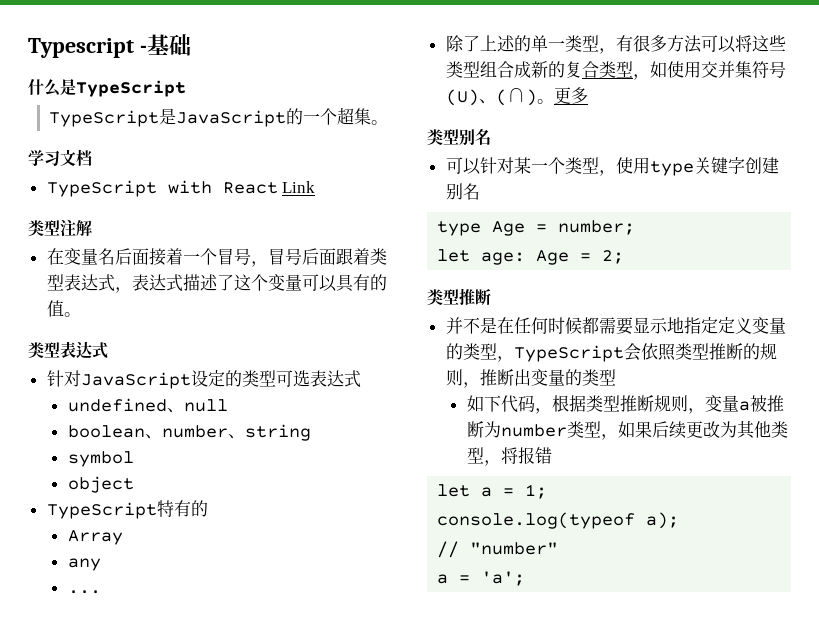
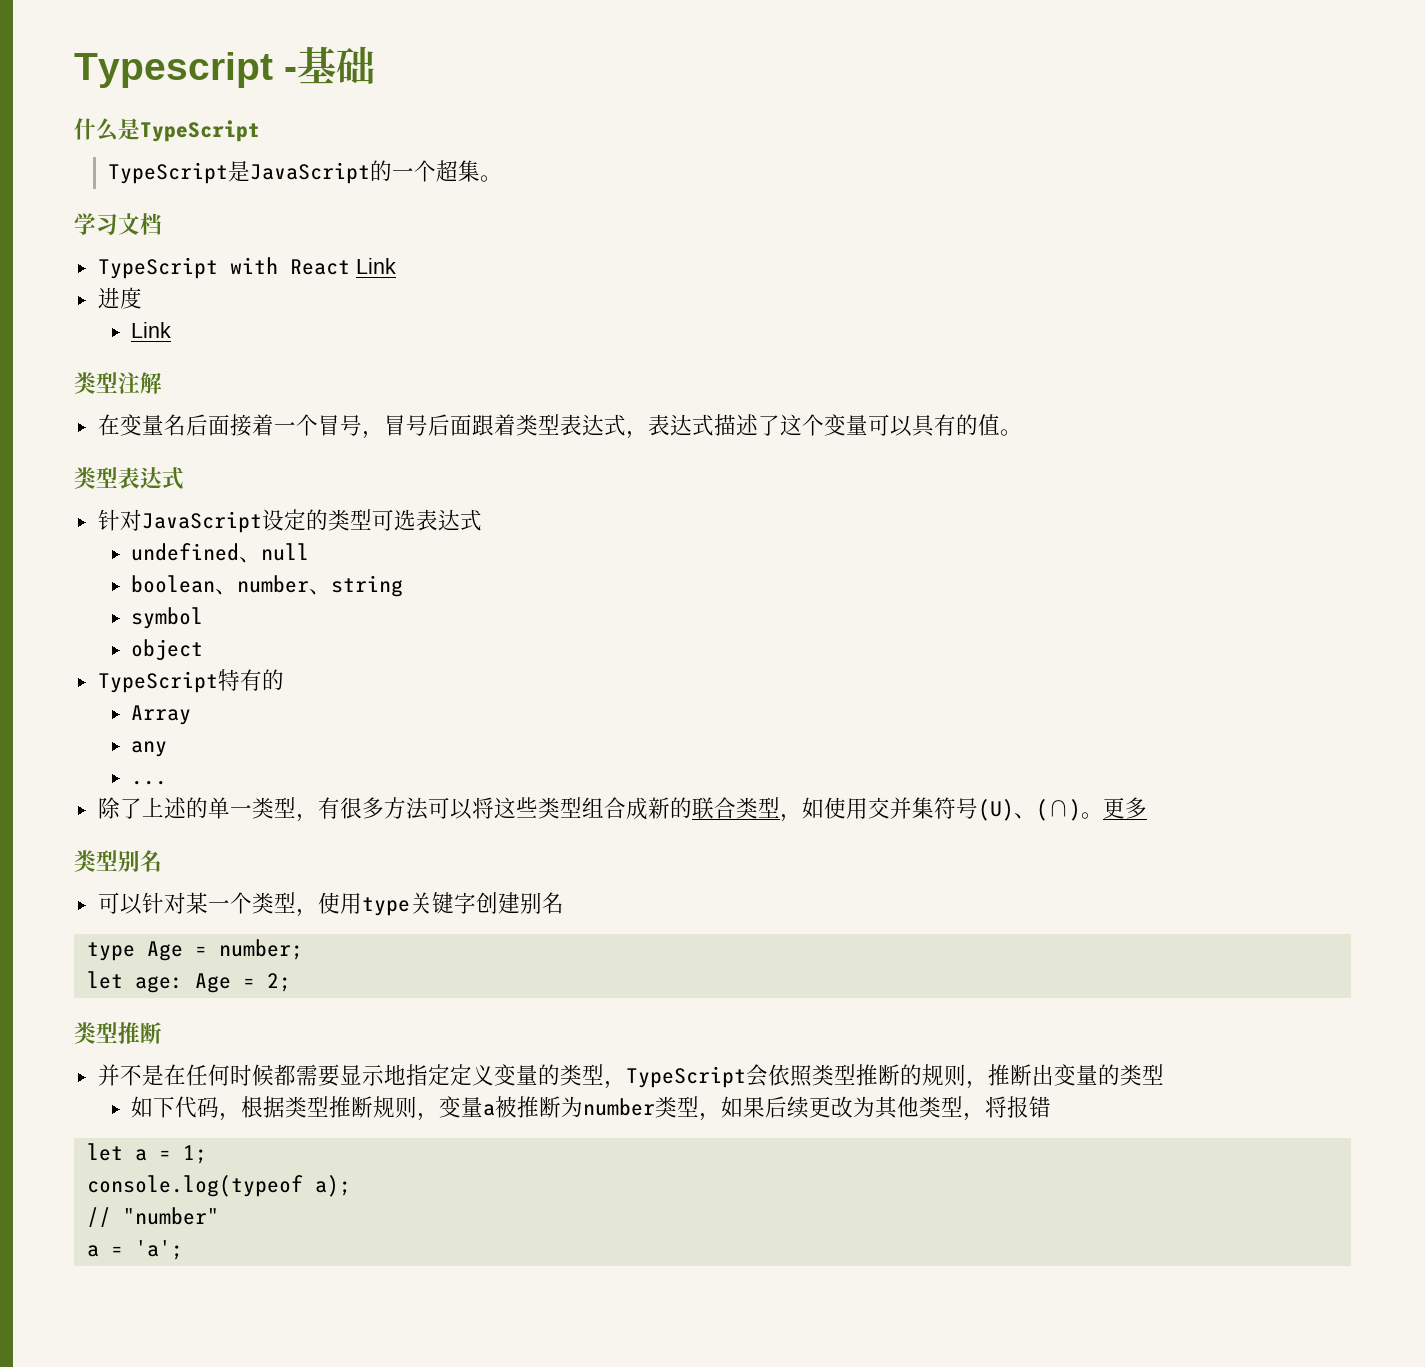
+ 进度
+ Link
- 除了上述的单一类型，有很多方法可以将这些类型组合成新的复合类型，如使用交并集符号(U)、(∩)。
+ 除了上述的单一类型，有很多方法可以将这些类型组合成新的联合类型，如使用交并集符号(U)、(∩)。

